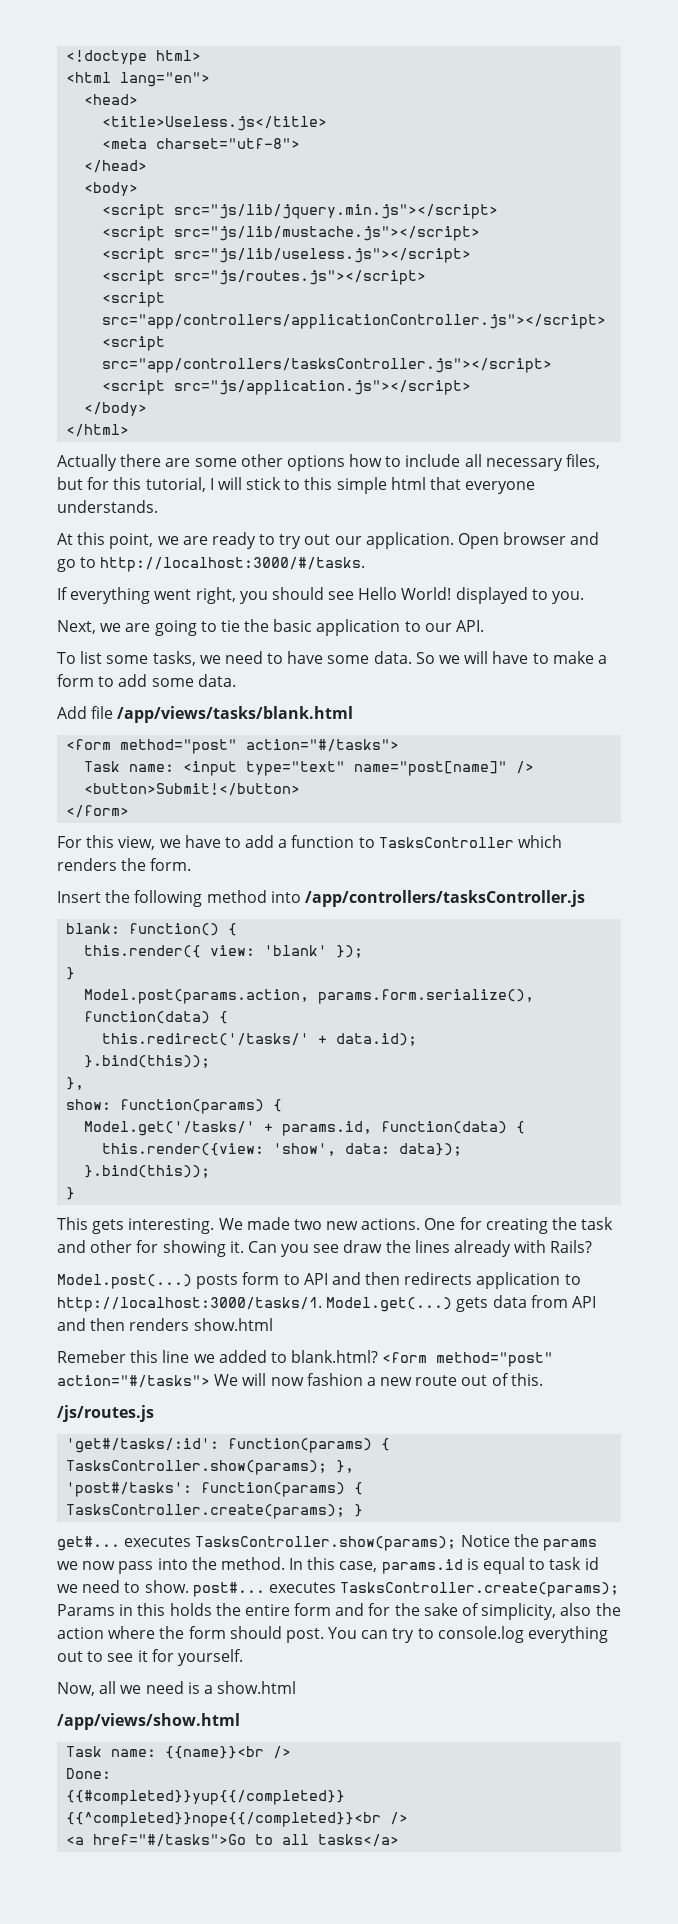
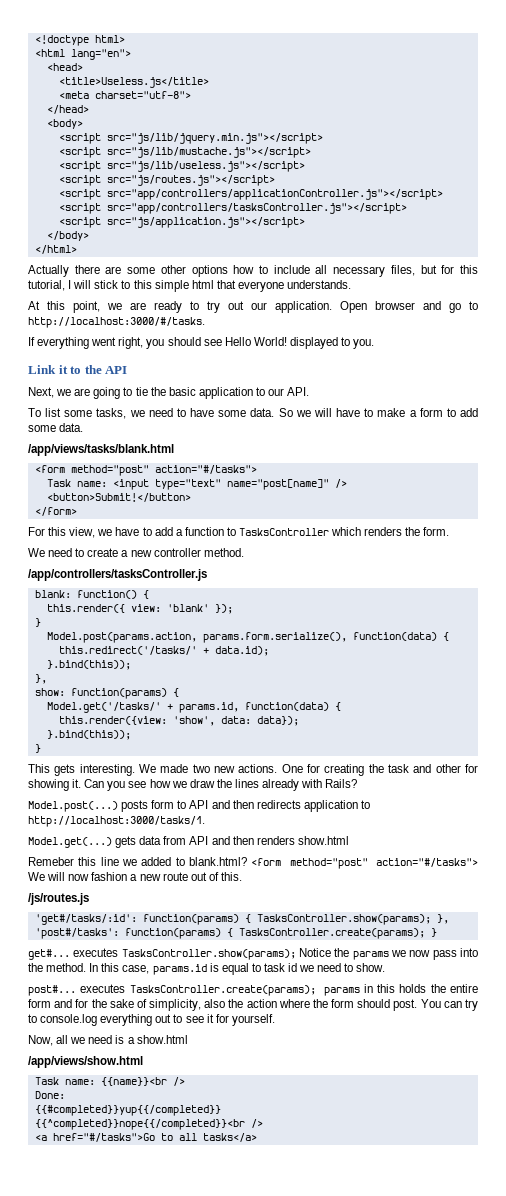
+ Link it to the API
- Add file /app/views/tasks/blank.html
+ /app/views/tasks/blank.html
- Insert the following method into /app/controllers/tasksController.js
+ We need to create a new controller method.
+ /app/controllers/tasksController.js
- Can you see draw the lines already with Rails?
+ Can you see how we draw the lines already with Rails?
- Model.post(...) posts form to API and then redirects application to http://localhost:3000/tasks/1. Model.get(...) gets data from API and then renders show.html
+ Model.post(...) posts form to API and then redirects application to http://localhost:3000/tasks/1.
+ Model.get(...) gets data from API and then renders show.html
- In this case, params.id is equal to task id we need to show. post#... executes TasksController.create(params); Params in this holds the entire form and for the sake of simplicity, also the action where the form should post.
+ In this case, params.id is equal to task id we need to show.
+ post#... executes TasksController.create(params); params in this holds the entire form and for the sake of simplicity, also the action where the form should post.

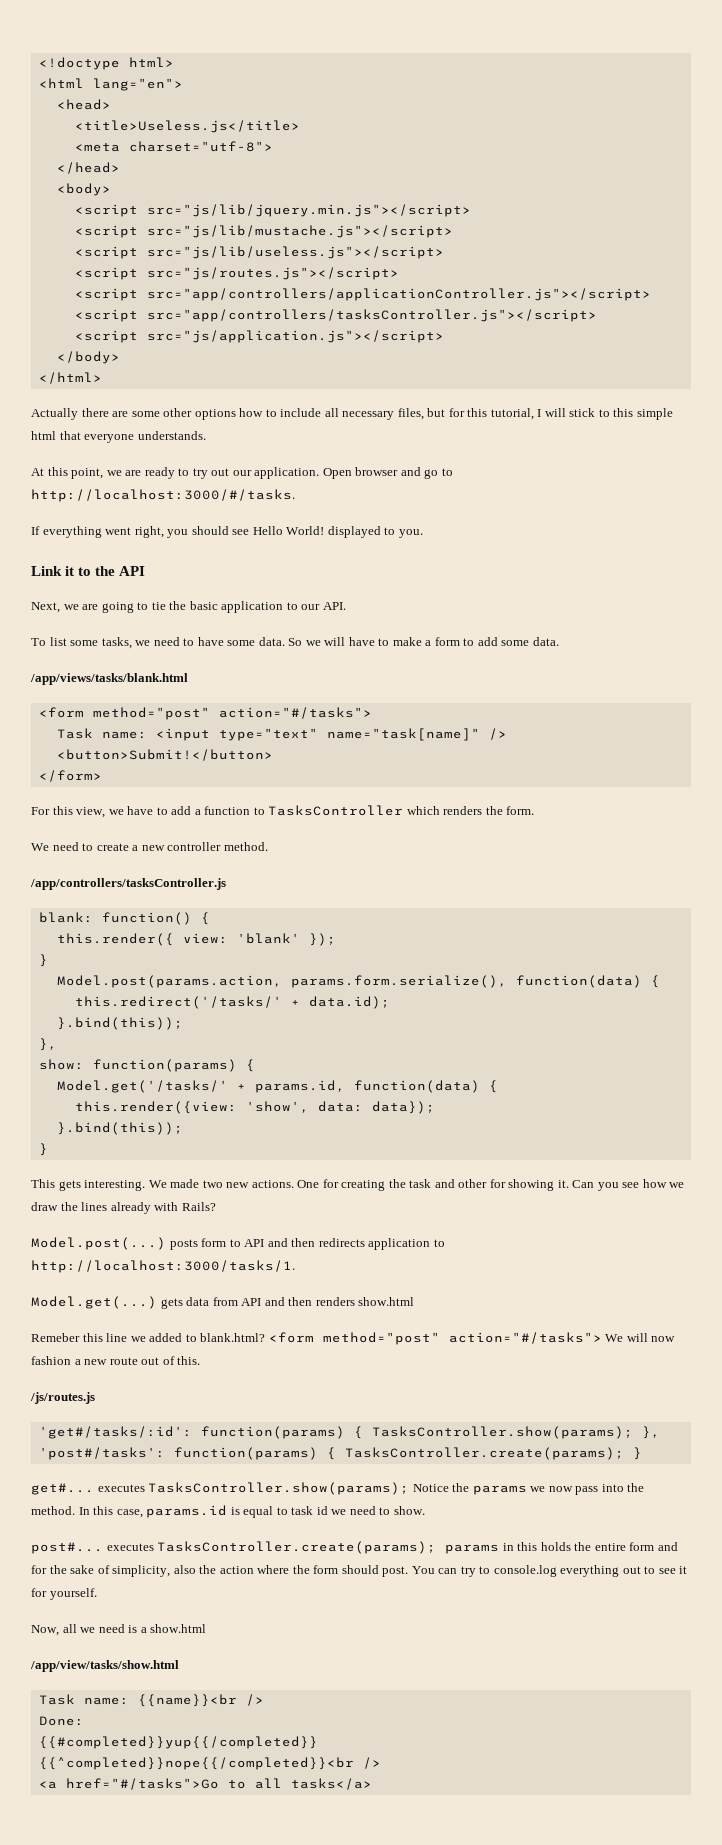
- Task name: <input type="text" name="post[name]" />
+ Task name: <input type="text" name="task[name]" />
- /app/views/show.html
+ /app/view/tasks/show.html

